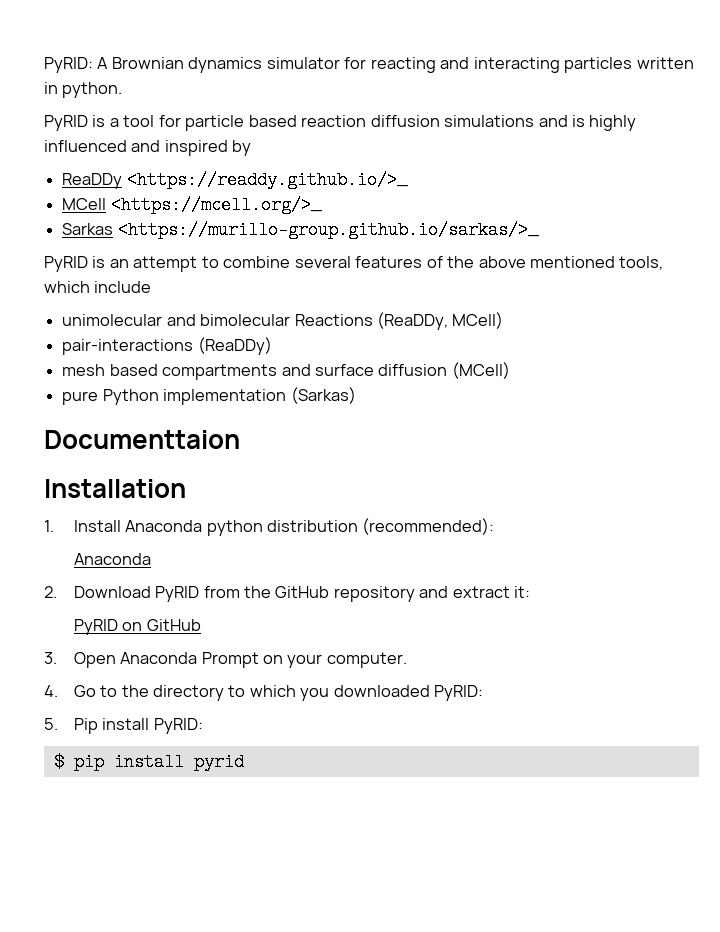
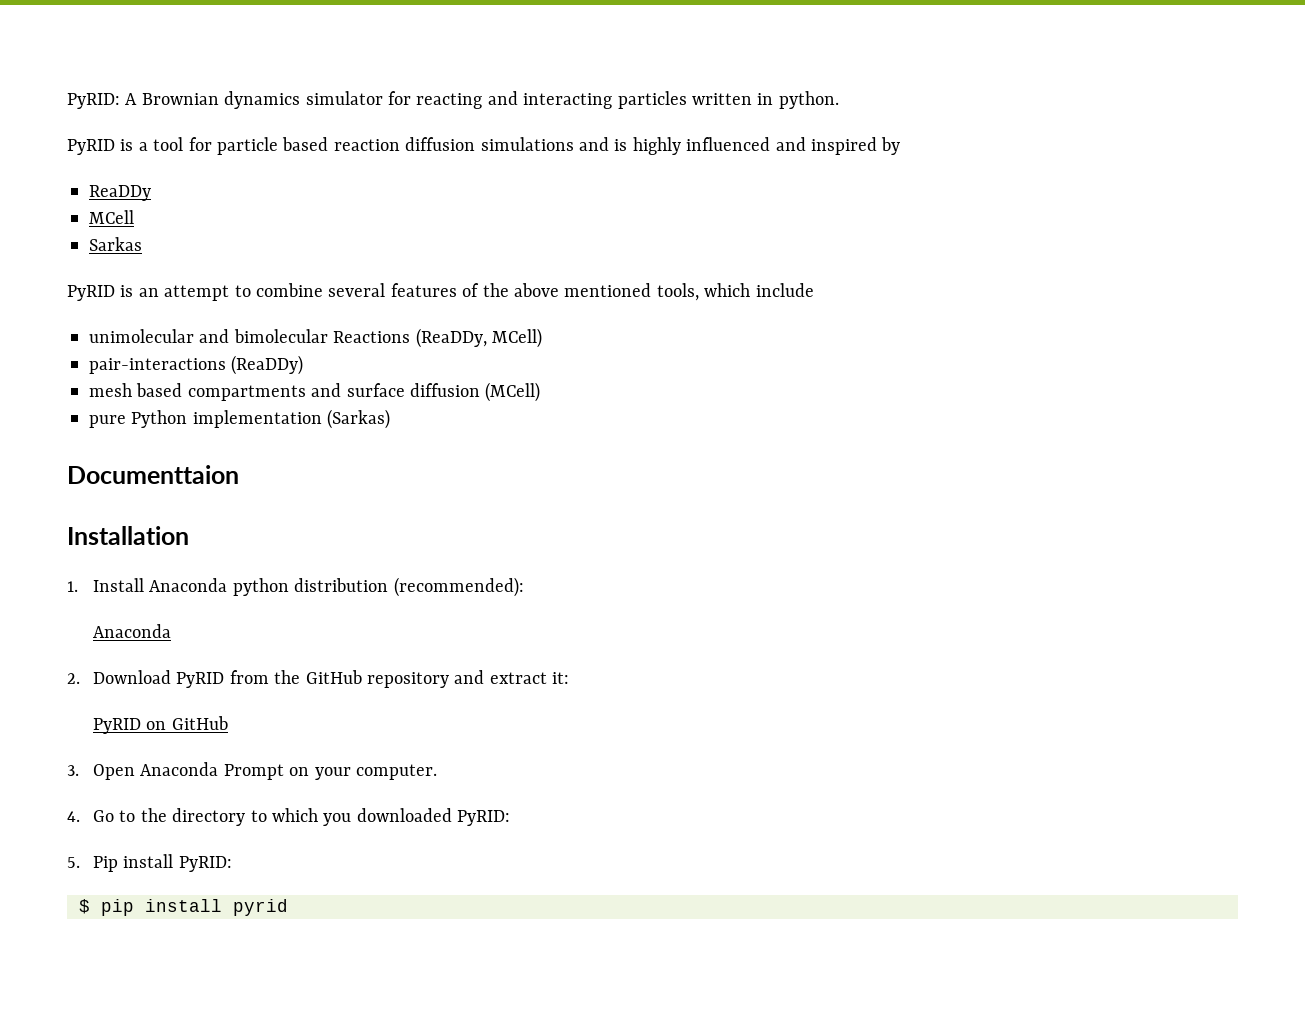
- ReaDDy <https://readdy.github.io/>_
+ ReaDDy
- MCell <https://mcell.org/>_
+ MCell
- Sarkas <https://murillo-group.github.io/sarkas/>_
+ Sarkas

